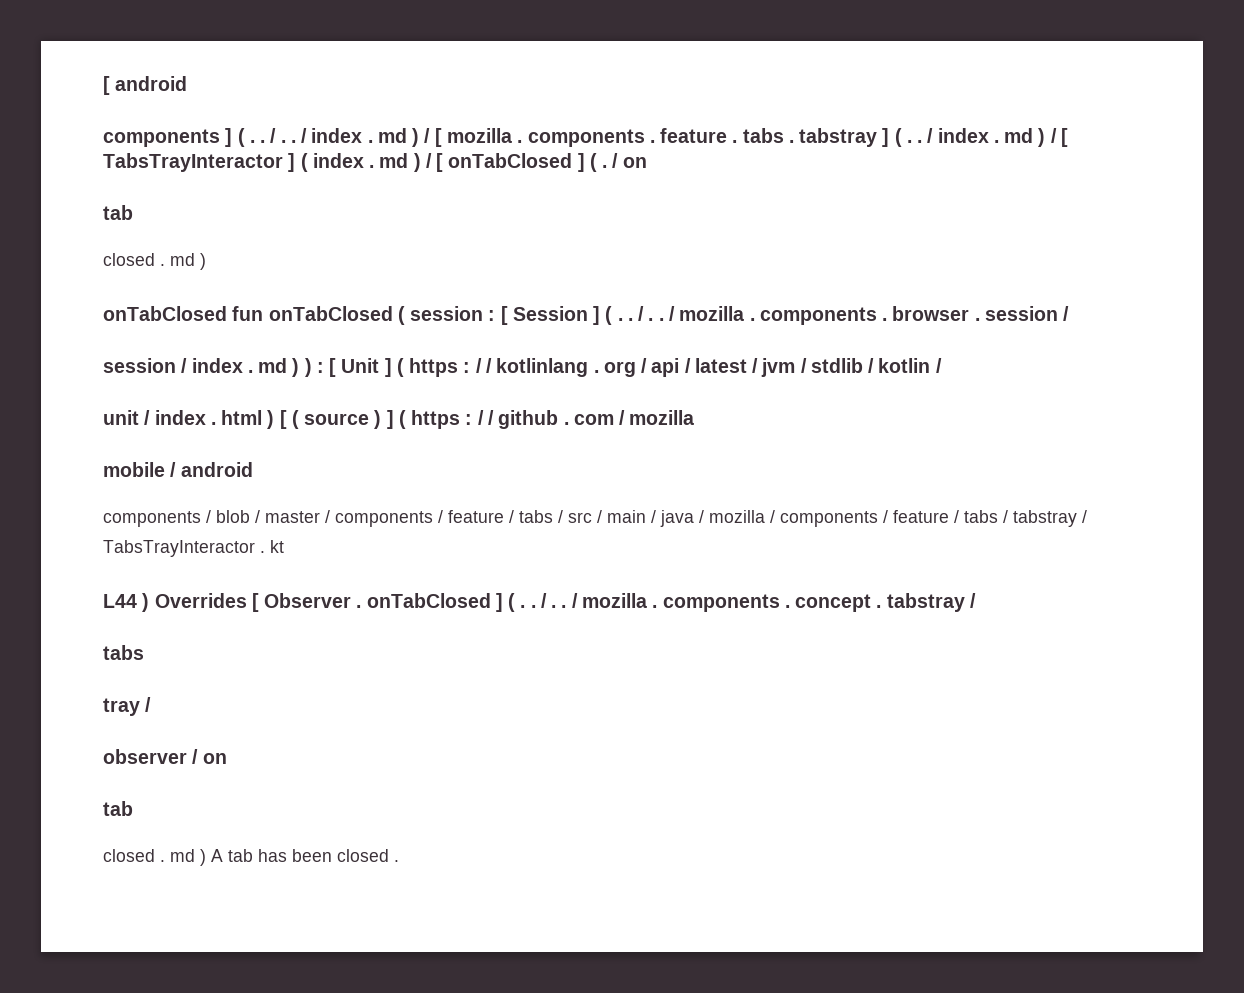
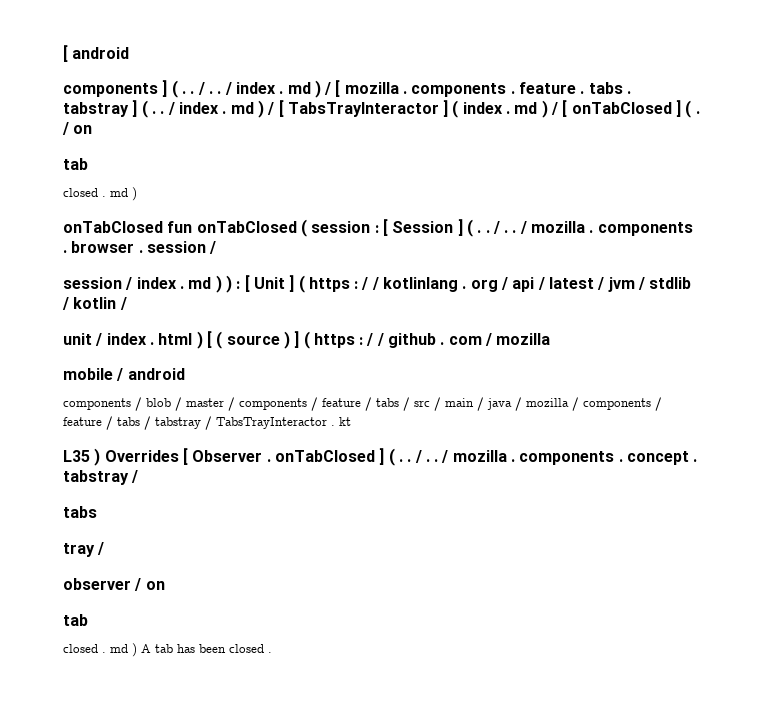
- L44 ) Overrides [ Observer . onTabClosed ] ( . .
+ L35 ) Overrides [ Observer . onTabClosed ] ( . .

